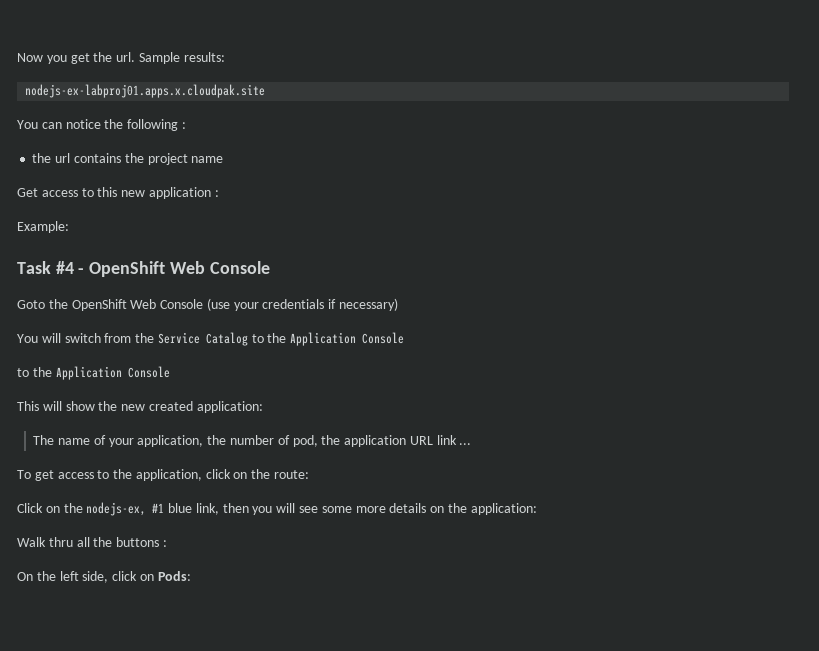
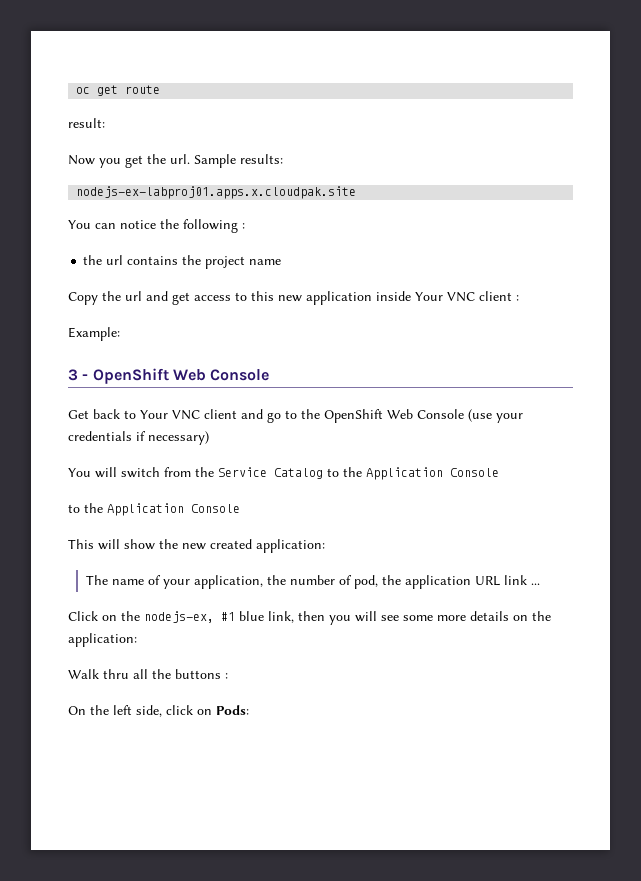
+ oc get route
+ result:
- Get access to this new application :
+ Copy the url and get access to this new application inside Your VNC client :
- Task #4 - OpenShift Web Console
+ 3 - OpenShift Web Console
- Goto the OpenShift Web Console (use your credentials if necessary)
+ Get back to Your VNC client and go to the OpenShift Web Console (use your credentials if necessary)
- To get access to the application, click on the route:

